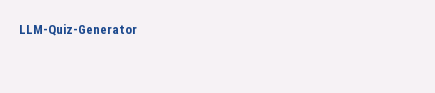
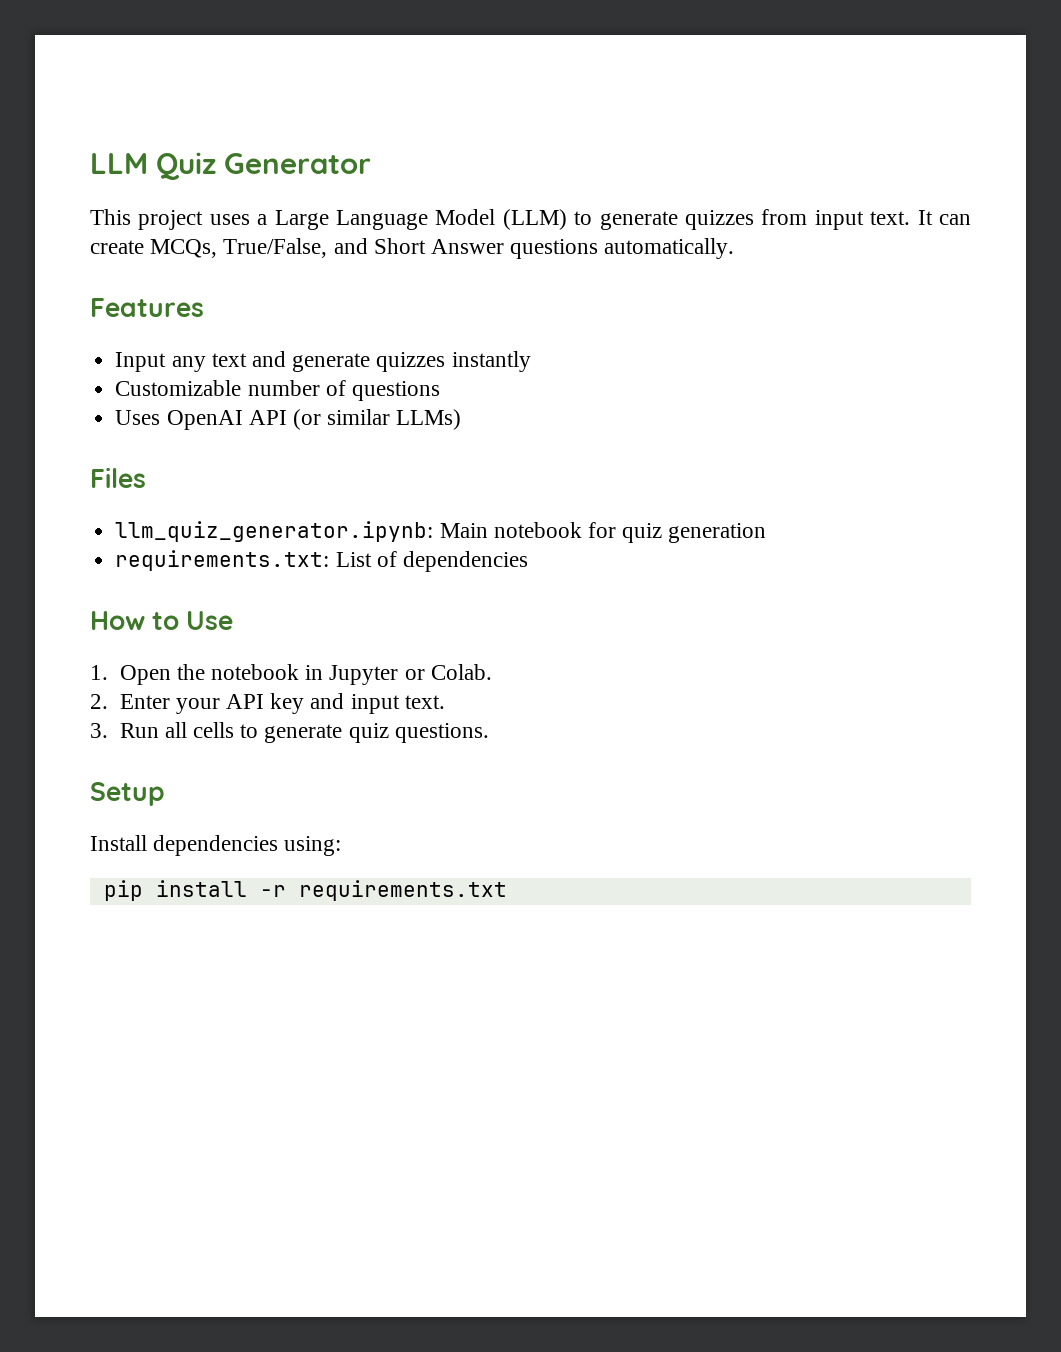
- LLM-Quiz-Generator
+ LLM Quiz Generator
+ This project uses a Large Language Model (LLM) to generate quizzes from input text. It can create MCQs, True/False, and Short Answer questions automatically.
+ Features
+ Input any text and generate quizzes instantly
+ Customizable number of questions
+ Uses OpenAI API (or similar LLMs)
+ Files
+ llm_quiz_generator.ipynb: Main notebook for quiz generation
+ requirements.txt: List of dependencies
+ How to Use
+ 1. Open the notebook in Jupyter or Colab.
+ 2. Enter your API key and input text.
+ 3. Run all cells to generate quiz questions.
+ Setup
+ Install dependencies using:
+ pip install -r requirements.txt

